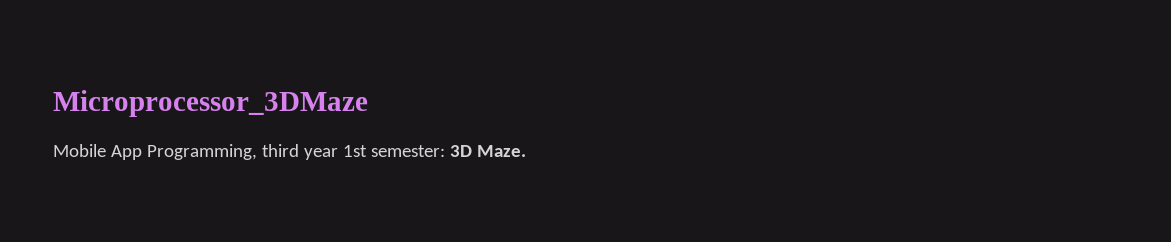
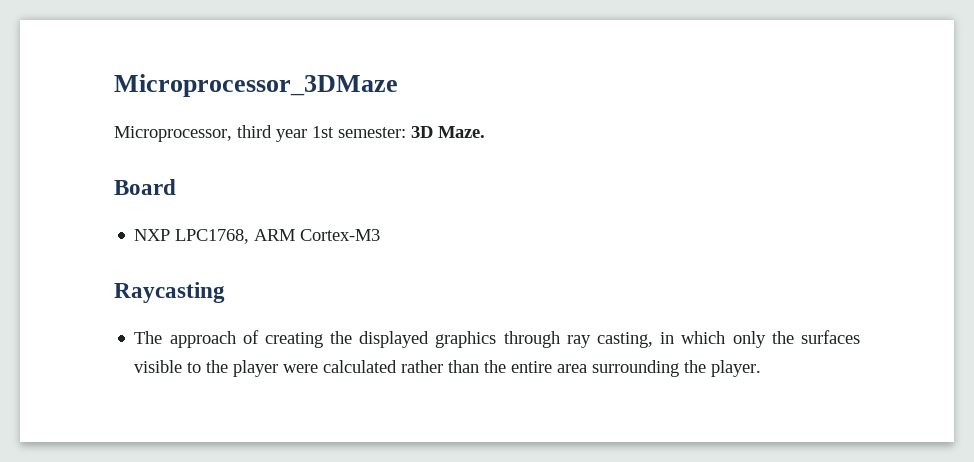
- Mobile App Programming, third year 1st semester: 3D Maze.
+ Microprocessor, third year 1st semester: 3D Maze.
+ Board
+ NXP LPC1768, ARM Cortex-M3
+ Raycasting
+ The approach of creating the displayed graphics through ray casting, in which only the surfaces visible to the player were calculated rather than the entire area surrounding the player.

